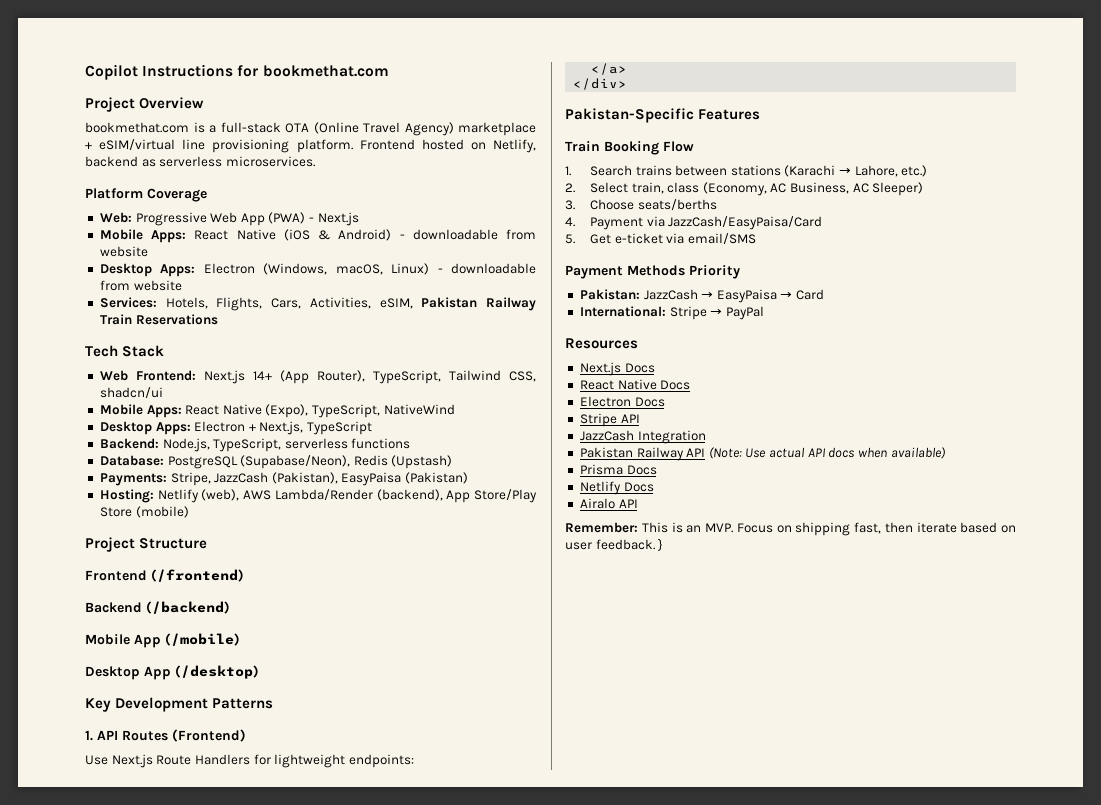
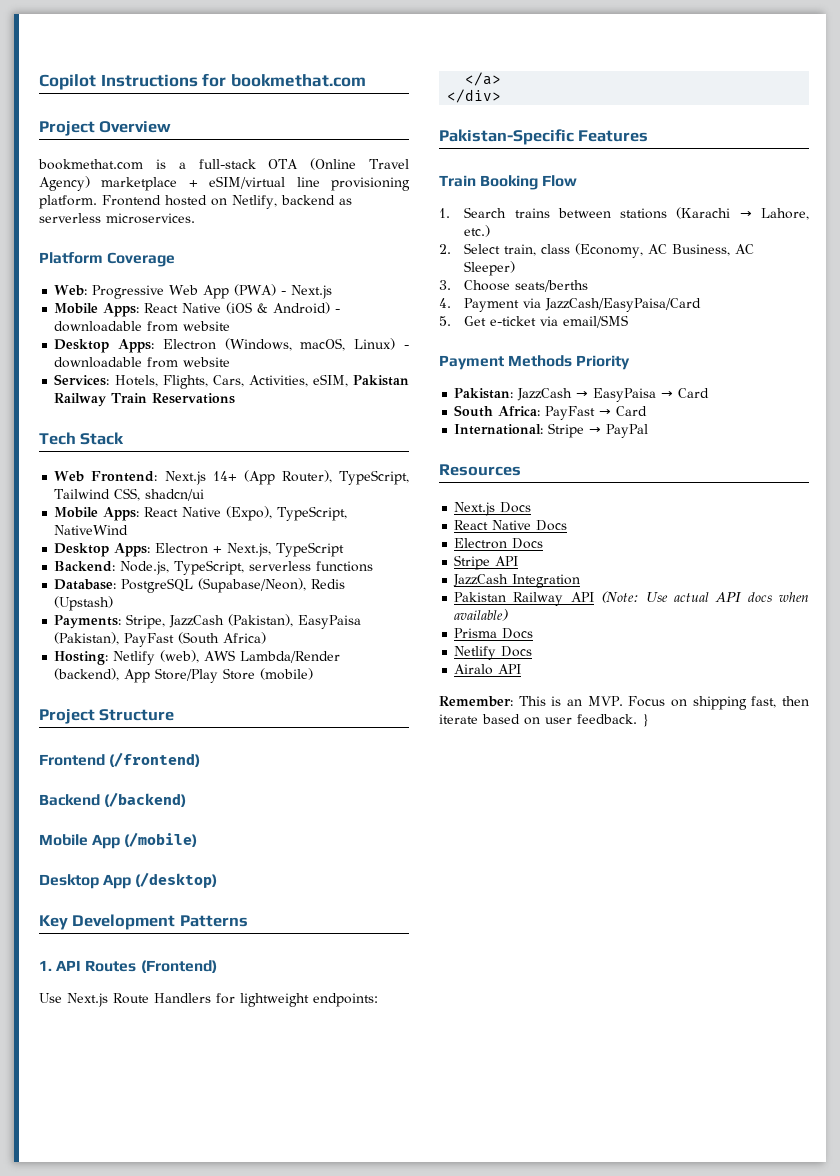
- Payments: Stripe, JazzCash (Pakistan), EasyPaisa (Pakistan)
+ Payments: Stripe, JazzCash (Pakistan), EasyPaisa (Pakistan), PayFast (South Africa)
+ South Africa: PayFast → Card

